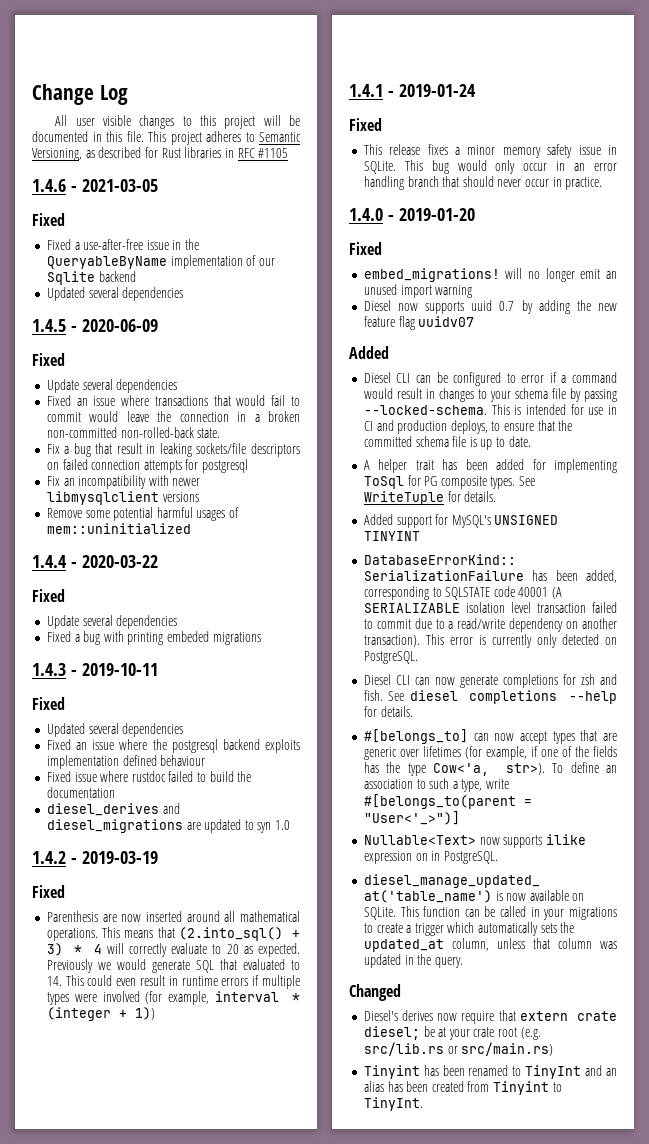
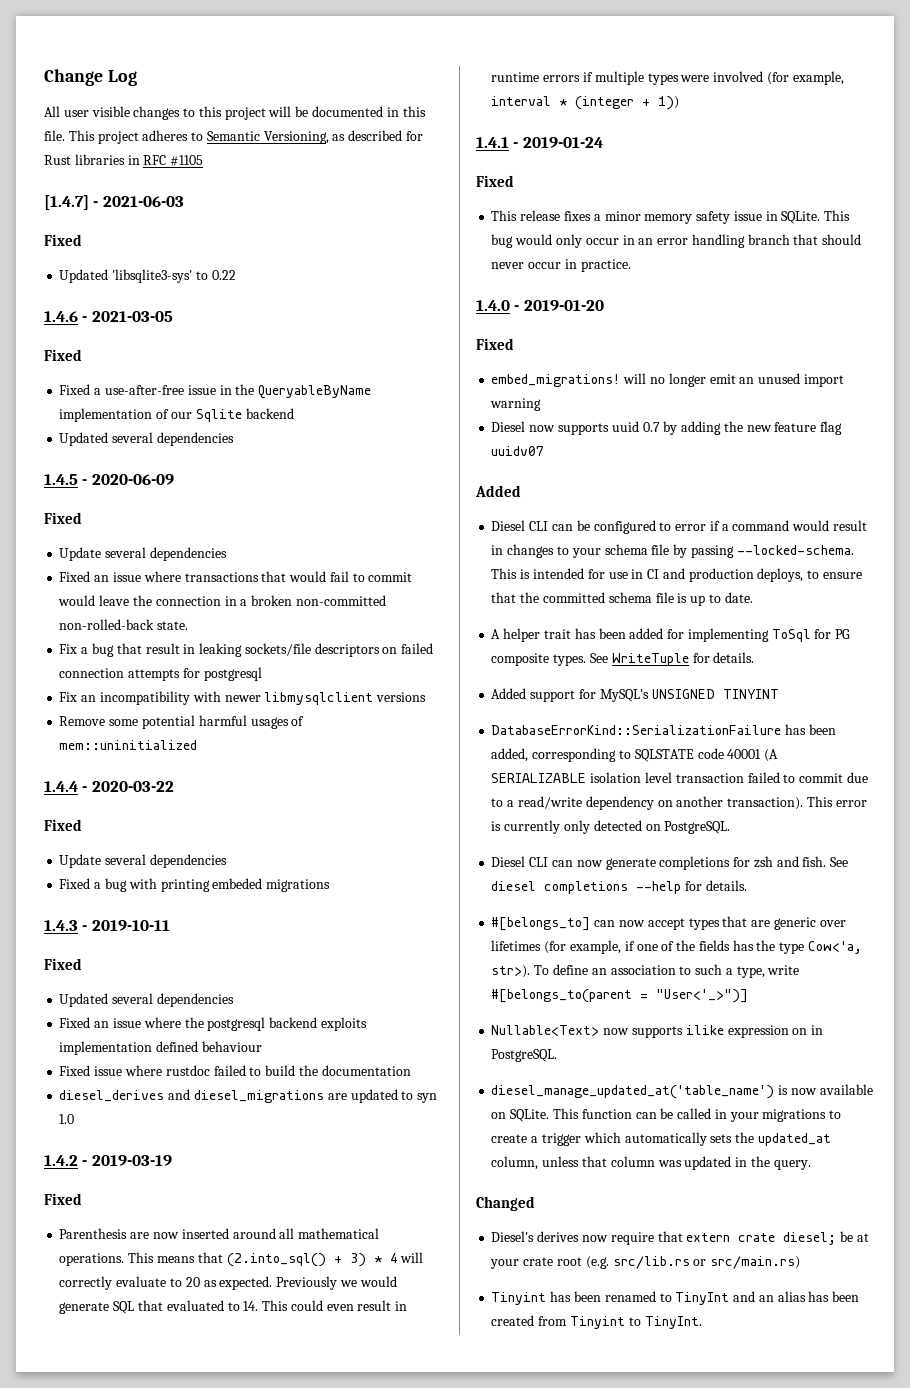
+ [1.4.7] - 2021-06-03
+ Fixed
+ Updated 'libsqlite3-sys' to 0.22

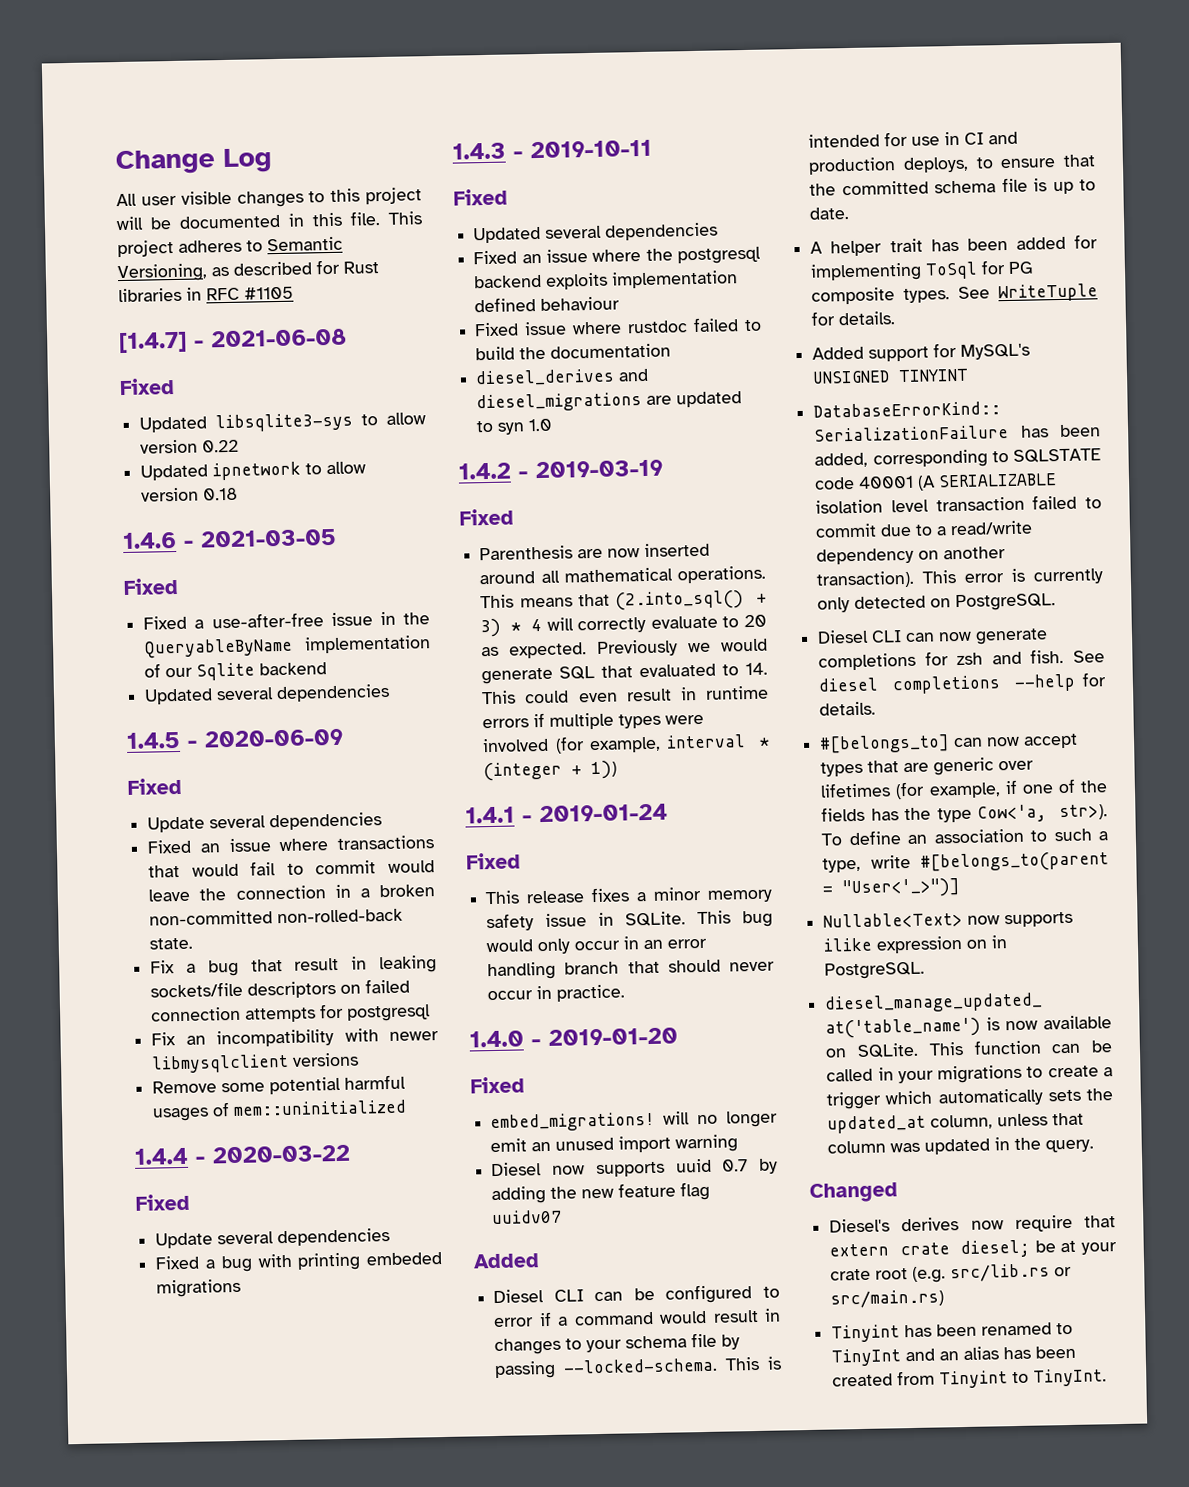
- [1.4.7] - 2021-06-03
+ [1.4.7] - 2021-06-08
  Fixed
- Updated 'libsqlite3-sys' to 0.22
+ Updated libsqlite3-sys to allow version 0.22
+ Updated ipnetwork to allow version 0.18

